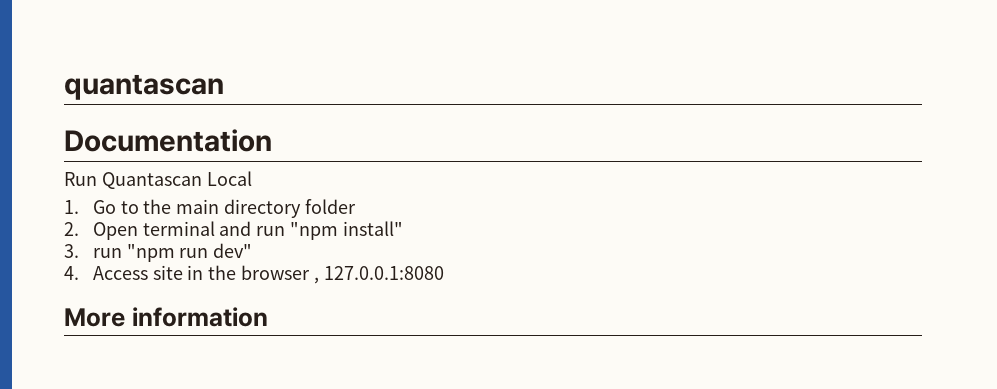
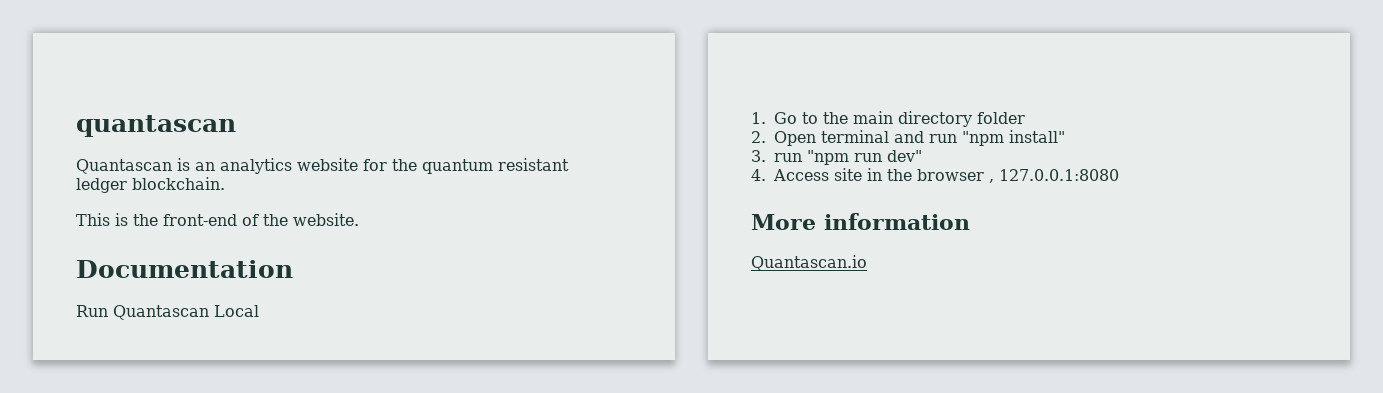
+ Quantascan is an analytics website for the quantum resistant ledger blockchain.
+ This is the front-end of the website.
+ Quantascan.io

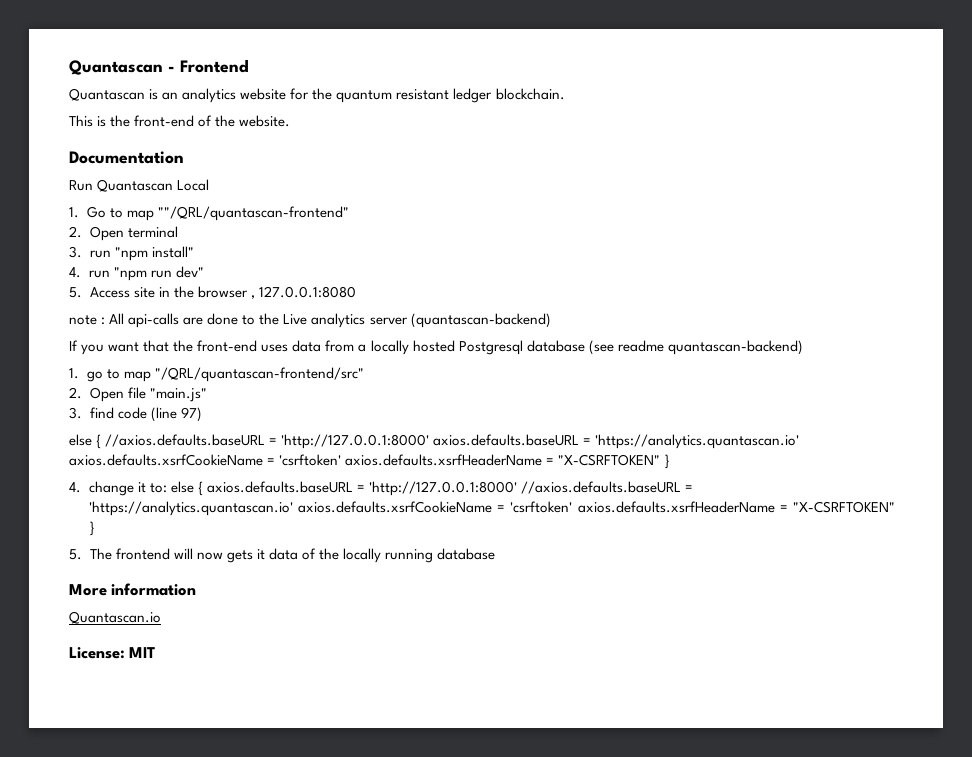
- quantascan
+ Quantascan - Frontend
- 1. Go to the main directory folder
+ 1. Go to map ""/QRL/quantascan-frontend"
- 2. Open terminal and run "npm install"
+ 2. Open terminal
+ 3. run "npm install"
- 3. run "npm run dev"
+ 4. run "npm run dev"
- 4. Access site in the browser , 127.0.0.1:8080
+ 5. Access site in the browser , 127.0.0.1:8080
+ note : All api-calls are done to the Live analytics server (quantascan-backend)
+ If you want that the front-end uses data from a locally hosted Postgresql database (see readme quantascan-backend)
+ 1. go to map "/QRL/quantascan-frontend/src"
+ 2. Open file "main.js"
+ 3. find code (line 97)
+ else { //axios.defaults.baseURL = 'http://127.0.0.1:8000' axios.defaults.baseURL = 'https://analytics.quantascan.io' axios.defaults.xsrfCookieName = 'csrftoken' axios.defaults.xsrfHeaderName = "X-CSRFTOKEN" }
+ 4. change it to: else { axios.defaults.baseURL = 'http://127.0.0.1:8000' //axios.defaults.baseURL = 'https://analytics.quantascan.io' axios.defaults.xsrfCookieName = 'csrftoken' axios.defaults.xsrfHeaderName = "X-CSRFTOKEN" }
+ 5. The frontend will now gets it data of the locally running database
+ License: MIT

